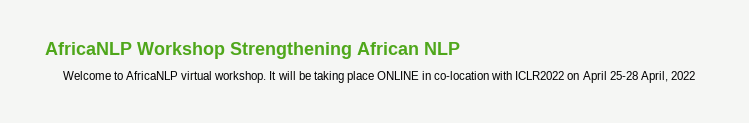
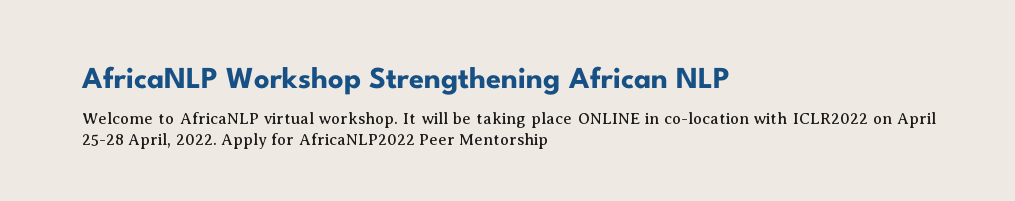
- It will be taking place ONLINE in co-location with ICLR2022 on April 25-28 April, 2022
+ It will be taking place ONLINE in co-location with ICLR2022 on April 25-28 April, 2022. Apply for AfricaNLP2022 Peer Mentorship

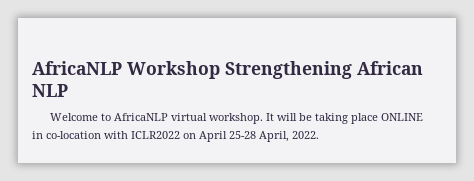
- Apply for AfricaNLP2022 Peer Mentorship

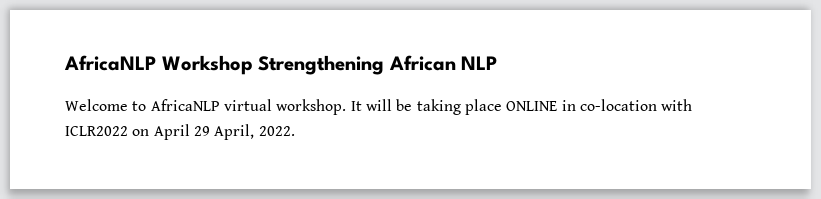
- It will be taking place ONLINE in co-location with ICLR2022 on April 25-28 April, 2022.
+ It will be taking place ONLINE in co-location with ICLR2022 on April 29 April, 2022.

